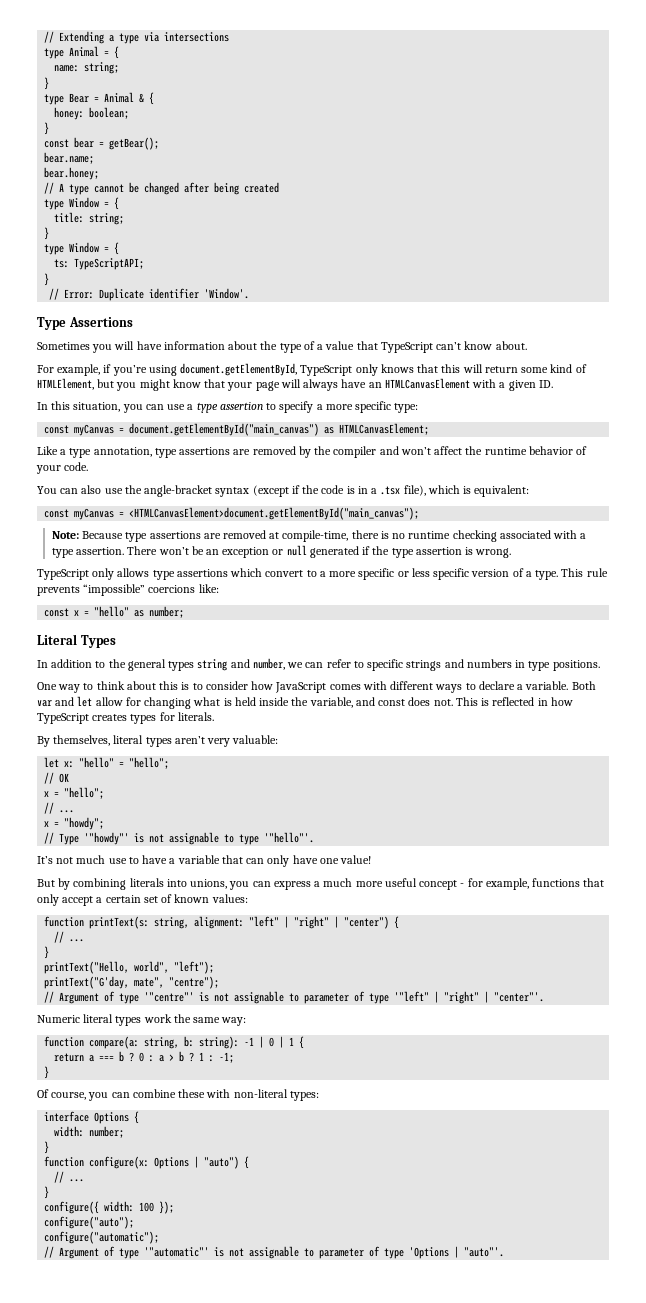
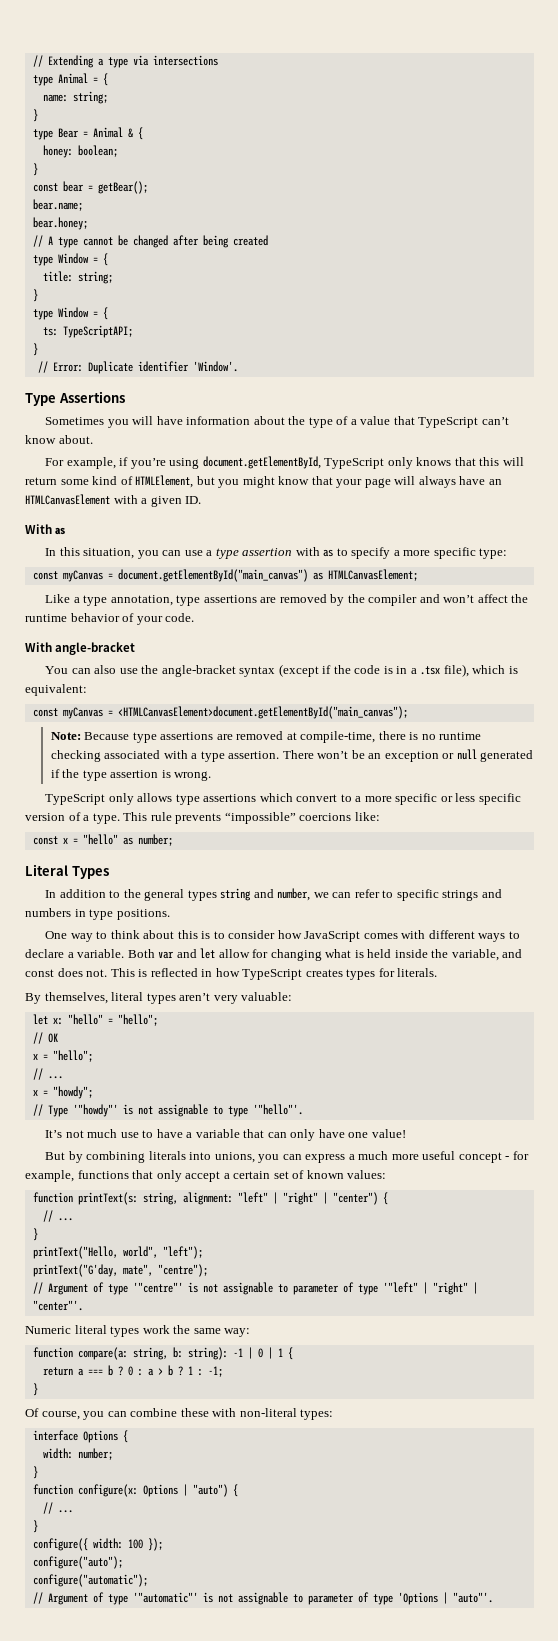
+ With as
- In this situation, you can use a type assertion to specify a more specific type:
+ In this situation, you can use a type assertion with as to specify a more specific type:
+ With angle-bracket

